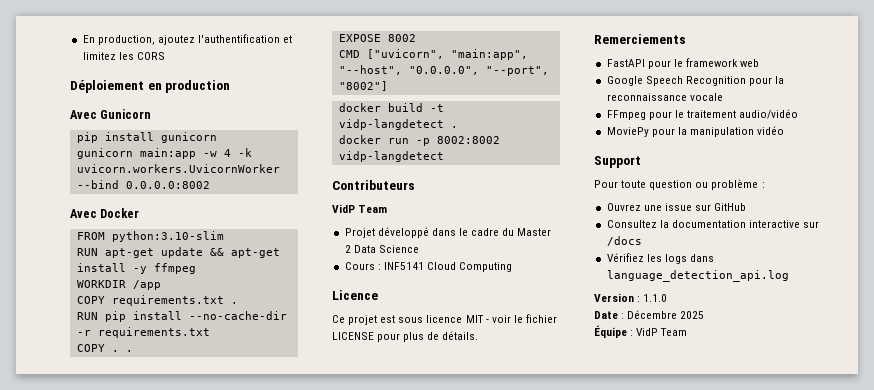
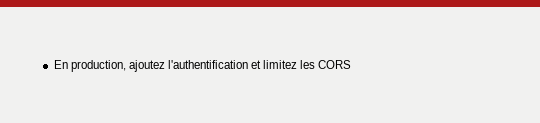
- Déploiement en production
- Avec Gunicorn
- pip install gunicorn
- gunicorn main:app -w 4 -k uvicorn.workers.UvicornWorker --bind 0.0.0.0:8002
- Avec Docker
- FROM python:3.10-slim
- RUN apt-get update && apt-get install -y ffmpeg
- WORKDIR /app
- COPY requirements.txt .
- RUN pip install --no-cache-dir -r requirements.txt
- COPY . .
- EXPOSE 8002
- CMD ["uvicorn", "main:app", "--host", "0.0.0.0", "--port", "8002"]
- docker build -t vidp-langdetect .
- docker run -p 8002:8002 vidp-langdetect
- Contributeurs
- VidP Team
- Projet développé dans le cadre du Master 2 Data Science
- Cours : INF5141 Cloud Computing
- Licence
- Ce projet est sous licence MIT - voir le fichier LICENSE pour plus de détails.
- Remerciements
- FastAPI pour le framework web
- Google Speech Recognition pour la reconnaissance vocale
- FFmpeg pour le traitement audio/vidéo
- MoviePy pour la manipulation vidéo
- Support
- Pour toute question ou problème :
- Ouvrez une issue sur GitHub
- Consultez la documentation interactive sur /docs
- Vérifiez les logs dans language_detection_api.log
- Version : 1.1.0
- Date : Décembre 2025
- Équipe : VidP Team

